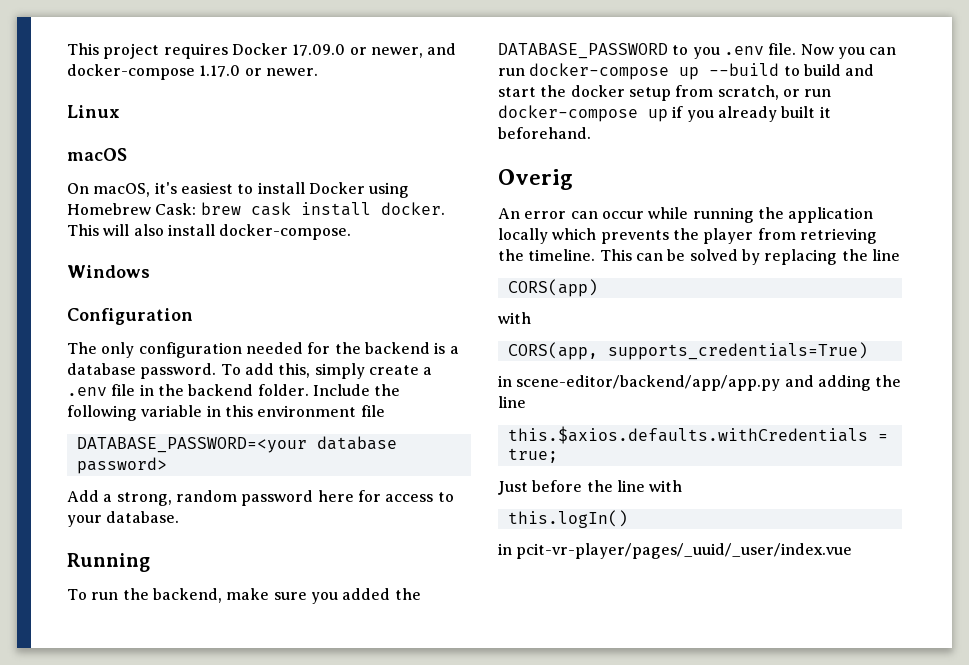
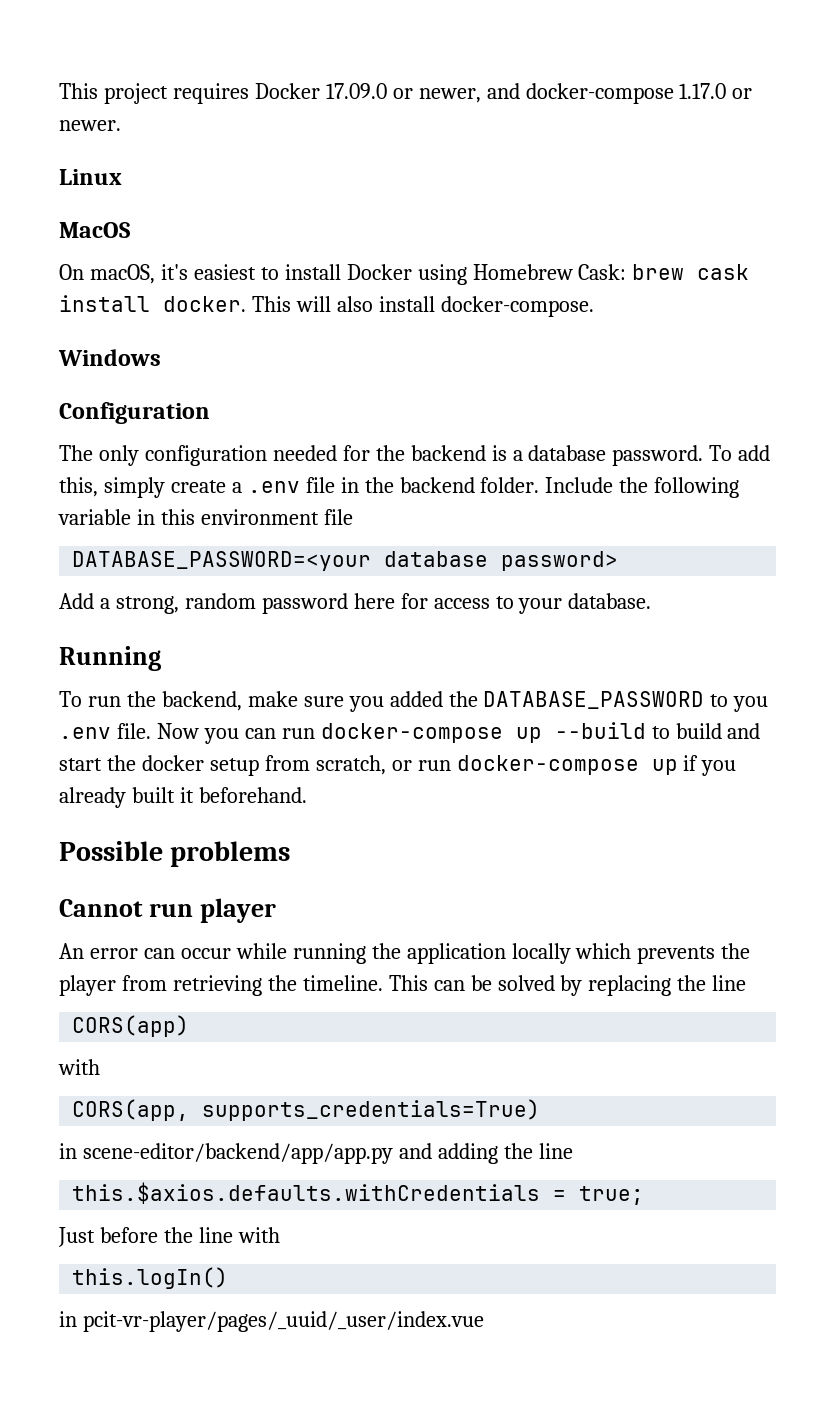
- macOS
+ MacOS
- Overig
+ Possible problems
+ Cannot run player

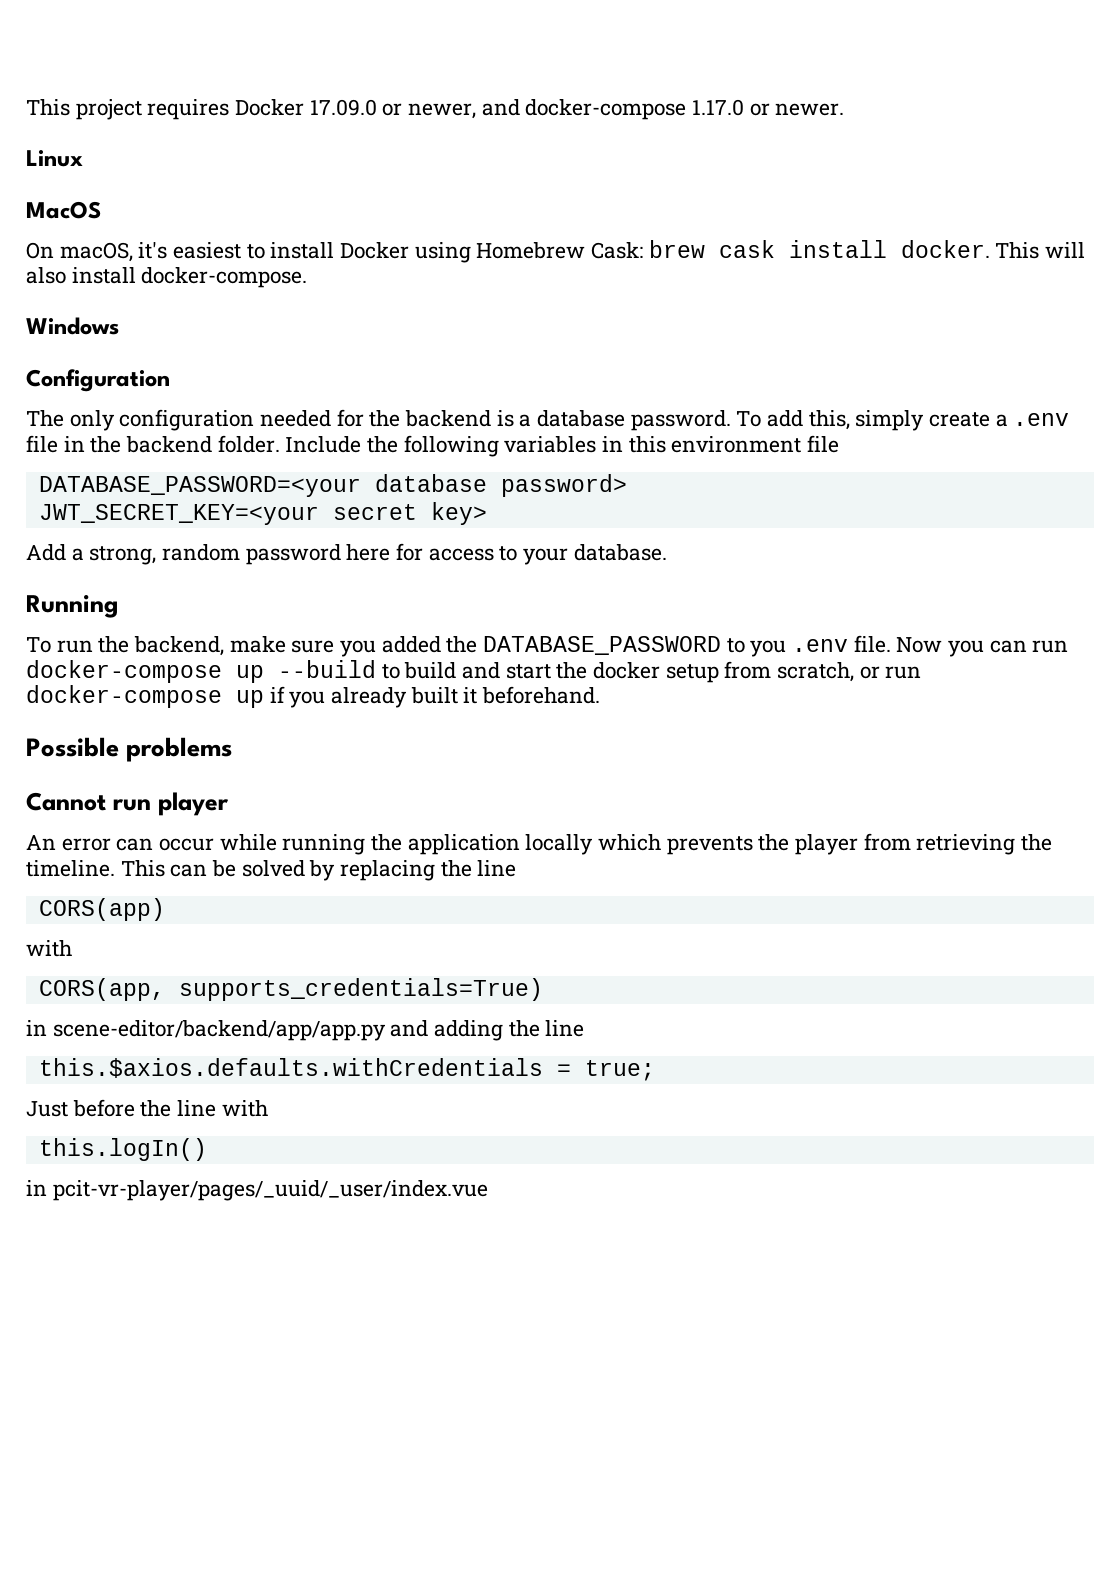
- Include the following variable in this environment file
+ Include the following variables in this environment file
+ JWT_SECRET_KEY=<your secret key>

